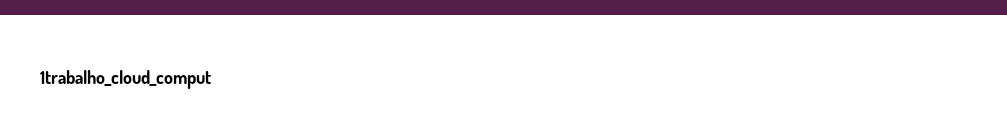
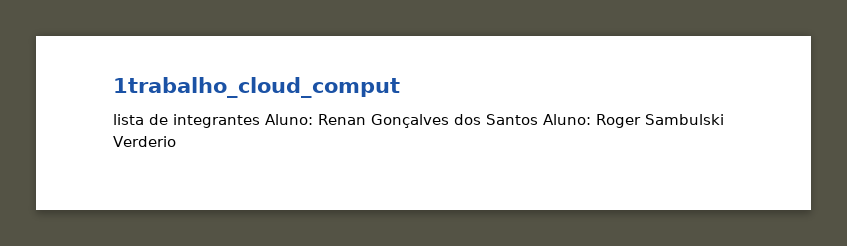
+ lista de integrantes Aluno: Renan Gonçalves dos Santos Aluno: Roger Sambulski Verderio

